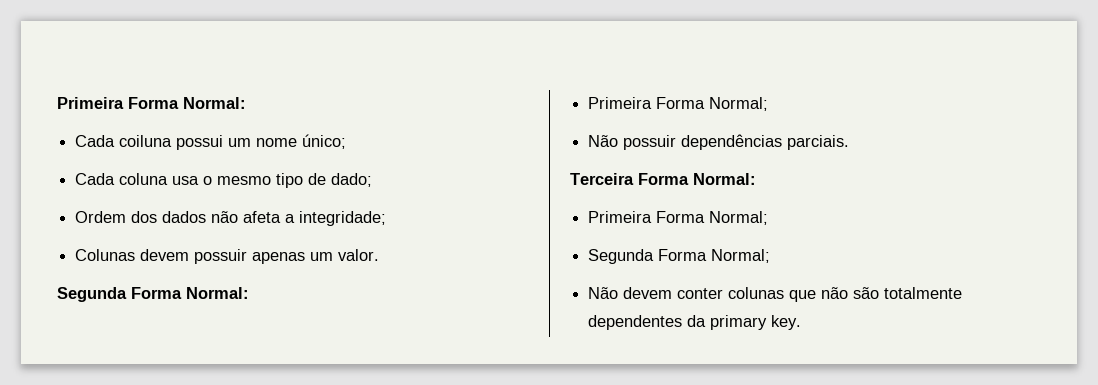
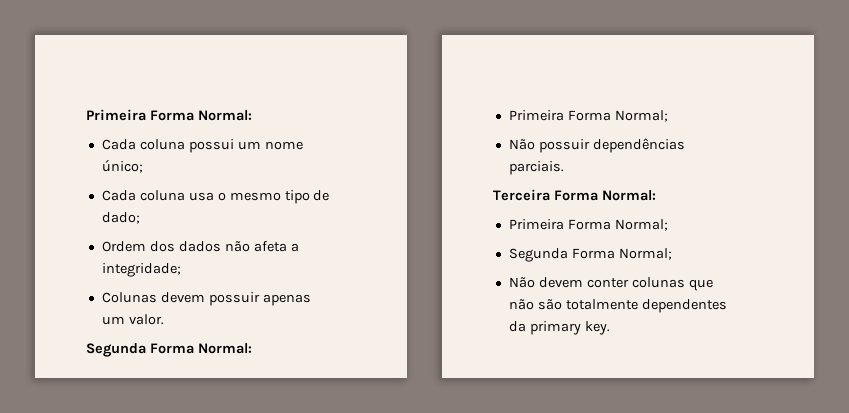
- Cada coiluna possui um nome único;
+ Cada coluna possui um nome único;

